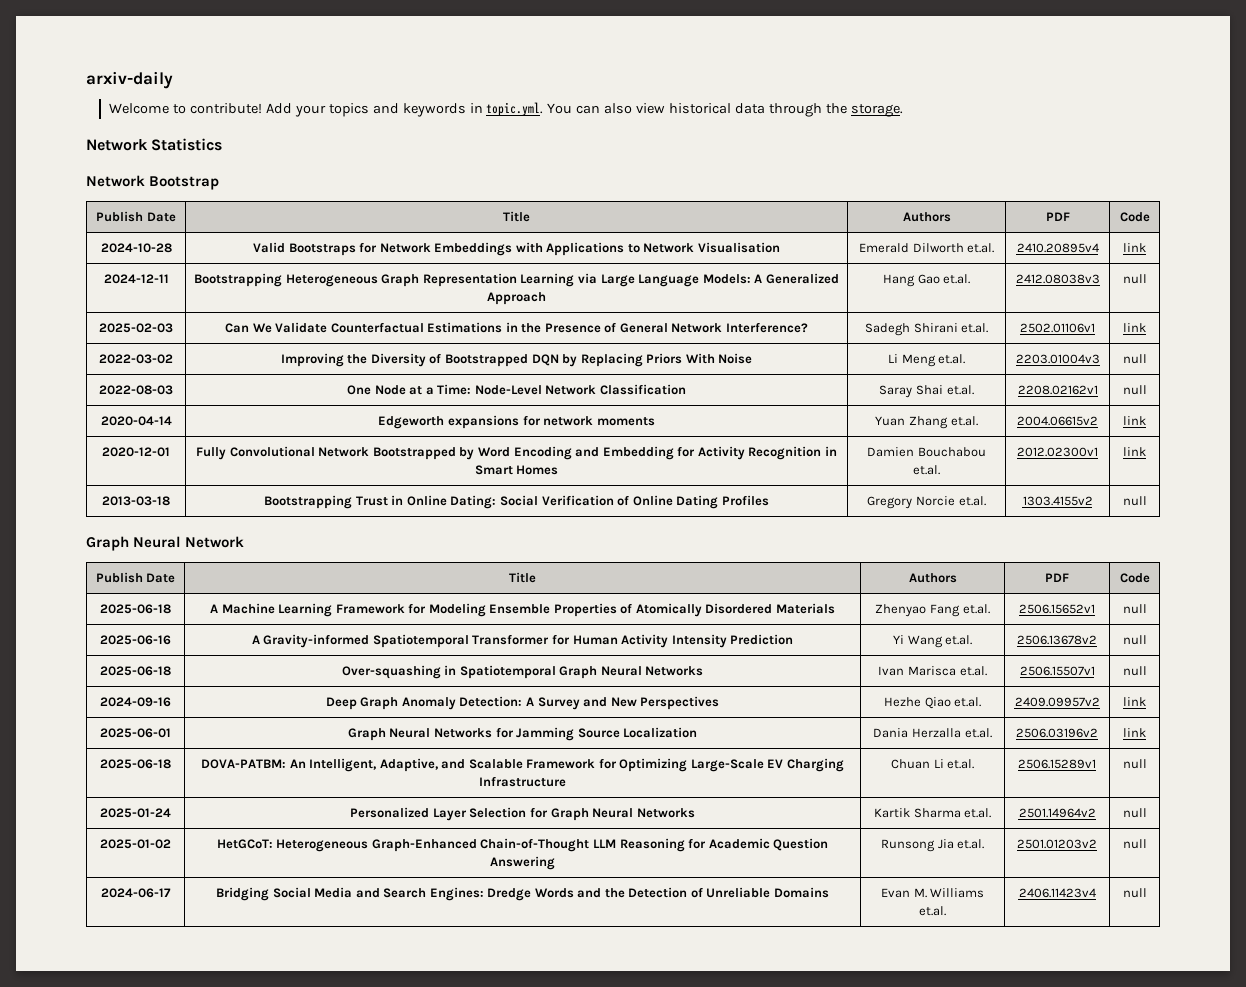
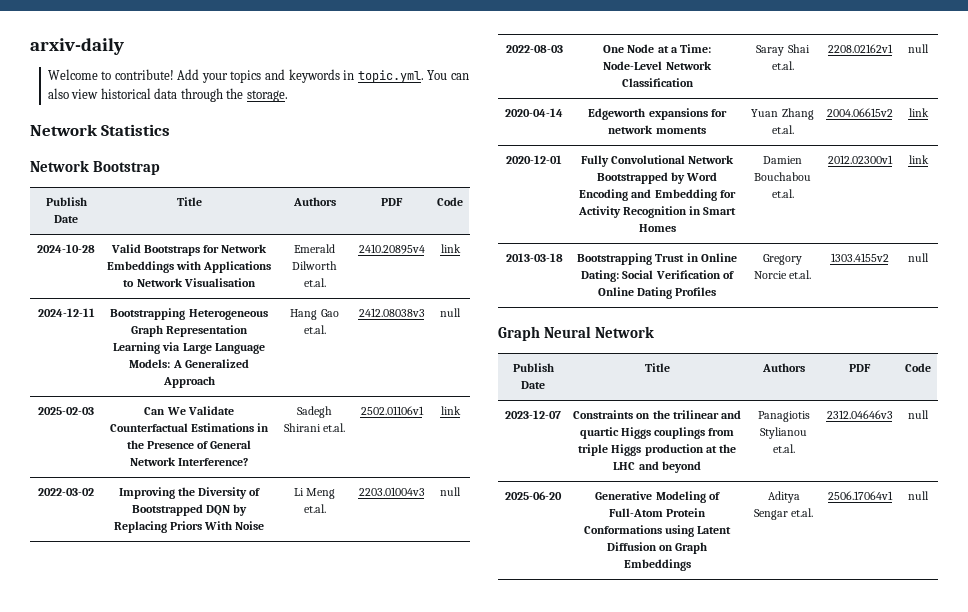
- 2025-06-18 | A Machine Learning Framework for Modeling Ensemble Properties of Atomically Disordered Materials | Zhenyao Fang et.al. | 2506.15652v1 | null
- 2025-06-16 | A Gravity-informed Spatiotemporal Transformer for Human Activity Intensity Prediction | Yi Wang et.al. | 2506.13678v2 | null
- 2025-06-18 | Over-squashing in Spatiotemporal Graph Neural Networks | Ivan Marisca et.al. | 2506.15507v1 | null
- 2024-09-16 | Deep Graph Anomaly Detection: A Survey and New Perspectives | Hezhe Qiao et.al. | 2409.09957v2 | link
- 2025-06-01 | Graph Neural Networks for Jamming Source Localization | Dania Herzalla et.al. | 2506.03196v2 | link
- 2025-06-18 | DOVA-PATBM: An Intelligent, Adaptive, and Scalable Framework for Optimizing Large-Scale EV Charging Infrastructure | Chuan Li et.al. | 2506.15289v1 | null
- 2025-01-24 | Personalized Layer Selection for Graph Neural Networks | Kartik Sharma et.al. | 2501.14964v2 | null
- 2025-01-02 | HetGCoT: Heterogeneous Graph-Enhanced Chain-of-Thought LLM Reasoning for Academic Question Answering | Runsong Jia et.al. | 2501.01203v2 | null
- 2024-06-17 | Bridging Social Media and Search Engines: Dredge Words and the Detection of Unreliable Domains | Evan M. Williams et.al. | 2406.11423v4 | null
+ 2023-12-07 | Constraints on the trilinear and quartic Higgs couplings from triple Higgs production at the LHC and beyond | Panagiotis Stylianou et.al. | 2312.04646v3 | null
+ 2025-06-20 | Generative Modeling of Full-Atom Protein Conformations using Latent Diffusion on Graph Embeddings | Aditya Sengar et.al. | 2506.17064v1 | null

